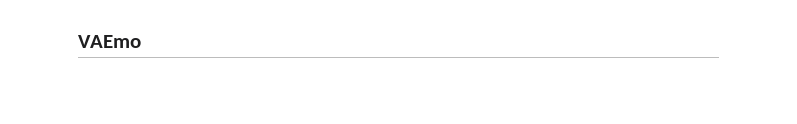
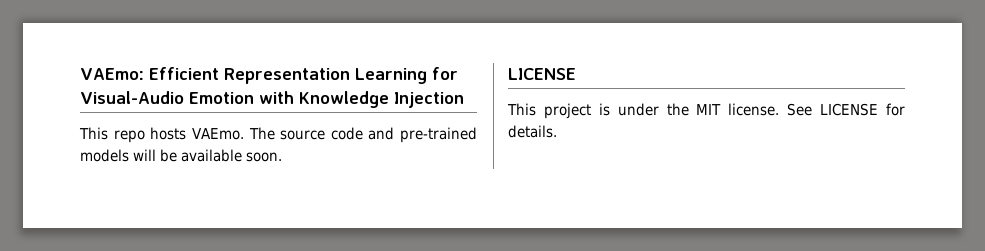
- VAEmo
+ VAEmo: Efficient Representation Learning for Visual-Audio Emotion with Knowledge Injection
+ This repo hosts VAEmo. The source code and pre-trained models will be available soon.
+ LICENSE
+ This project is under the MIT license. See LICENSE for details.

